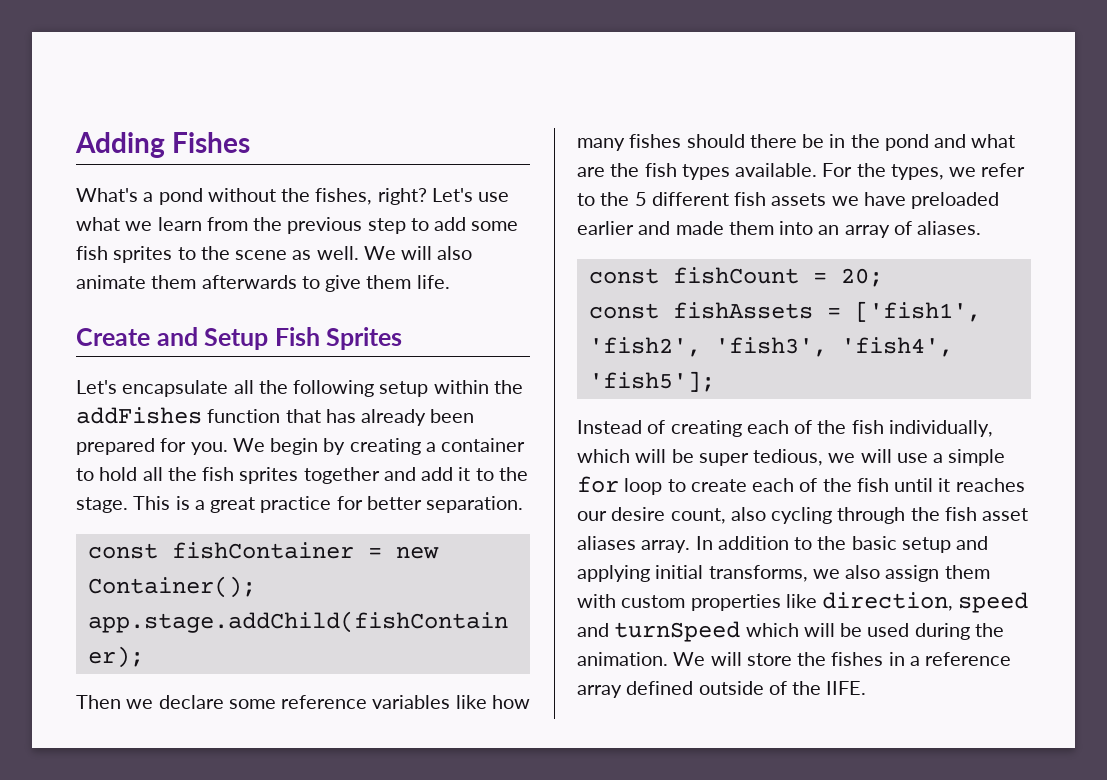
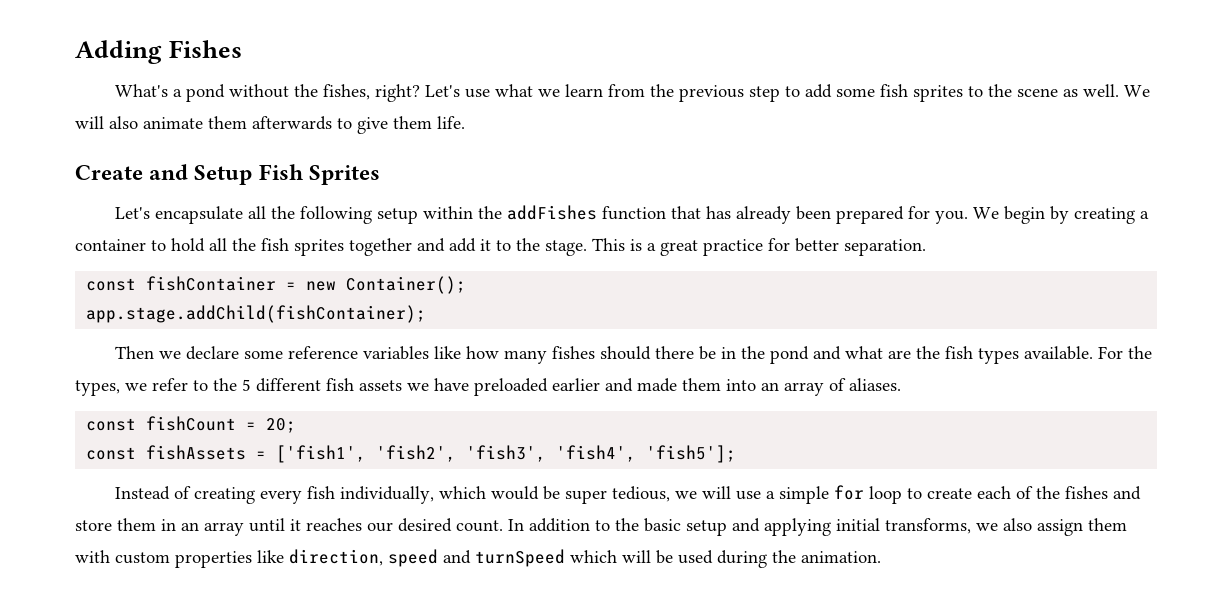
- Instead of creating each of the fish individually, which will be super tedious, we will use a simple for loop to create each of the fish until it reaches our desire count, also cycling through the fish asset aliases array.
+ Instead of creating every fish individually, which would be super tedious, we will use a simple for loop to create each of the fishes and store them in an array until it reaches our desired count.
- We will store the fishes in a reference array defined outside of the IIFE.

